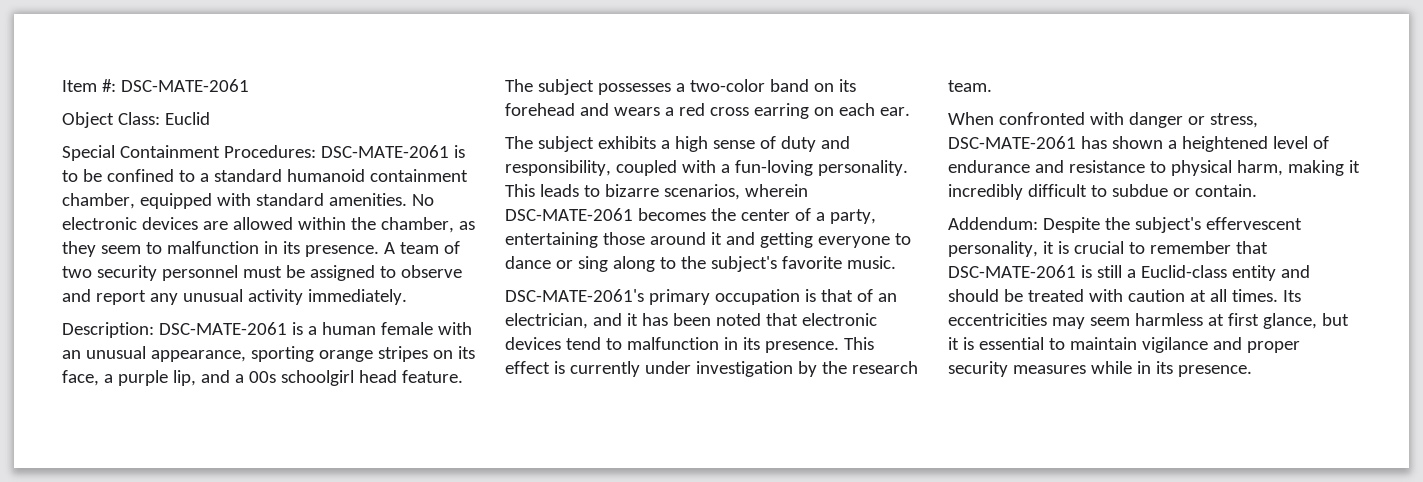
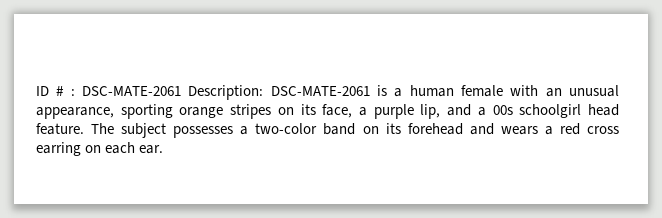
- Item #: DSC-MATE-2061
- Object Class: Euclid
- Special Containment Procedures: DSC-MATE-2061 is to be confined to a standard humanoid containment chamber, equipped with standard amenities. No electronic devices are allowed within the chamber, as they seem to malfunction in its presence. A team of two security personnel must be assigned to observe and report any unusual activity immediately.
- Description: DSC-MATE-2061 is a human female with an unusual appearance, sporting orange stripes on its face, a purple lip, and a 00s schoolgirl head feature.
+ ID # : DSC-MATE-2061 Description: DSC-MATE-2061 is a human female with an unusual appearance, sporting orange stripes on its face, a purple lip, and a 00s schoolgirl head feature.
- The subject exhibits a high sense of duty and responsibility, coupled with a fun-loving personality. This leads to bizarre scenarios, wherein DSC-MATE-2061 becomes the center of a party, entertaining those around it and getting everyone to dance or sing along to the subject's favorite music.
- DSC-MATE-2061's primary occupation is that of an electrician, and it has been noted that electronic devices tend to malfunction in its presence. This effect is currently under investigation by the research team.
- When confronted with danger or stress, DSC-MATE-2061 has shown a heightened level of endurance and resistance to physical harm, making it incredibly difficult to subdue or contain.
- Addendum: Despite the subject's effervescent personality, it is crucial to remember that DSC-MATE-2061 is still a Euclid-class entity and should be treated with caution at all times. Its eccentricities may seem harmless at first glance, but it is essential to maintain vigilance and proper security measures while in its presence.

